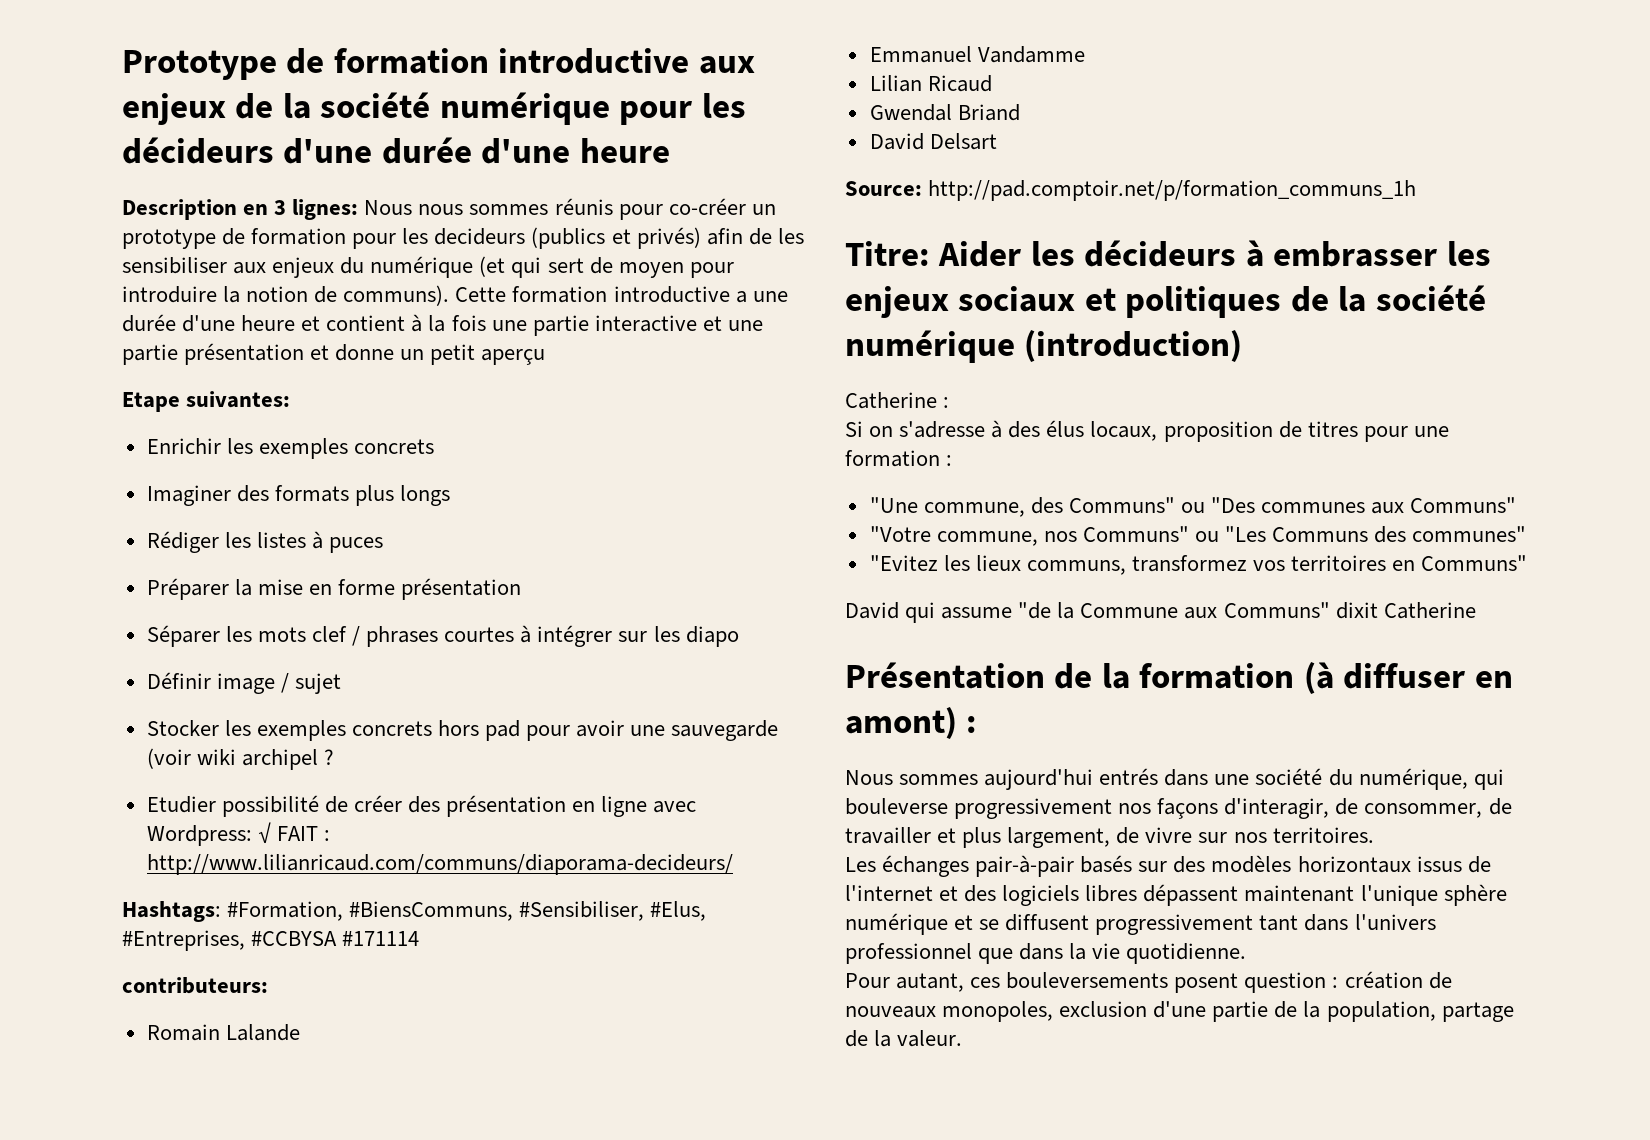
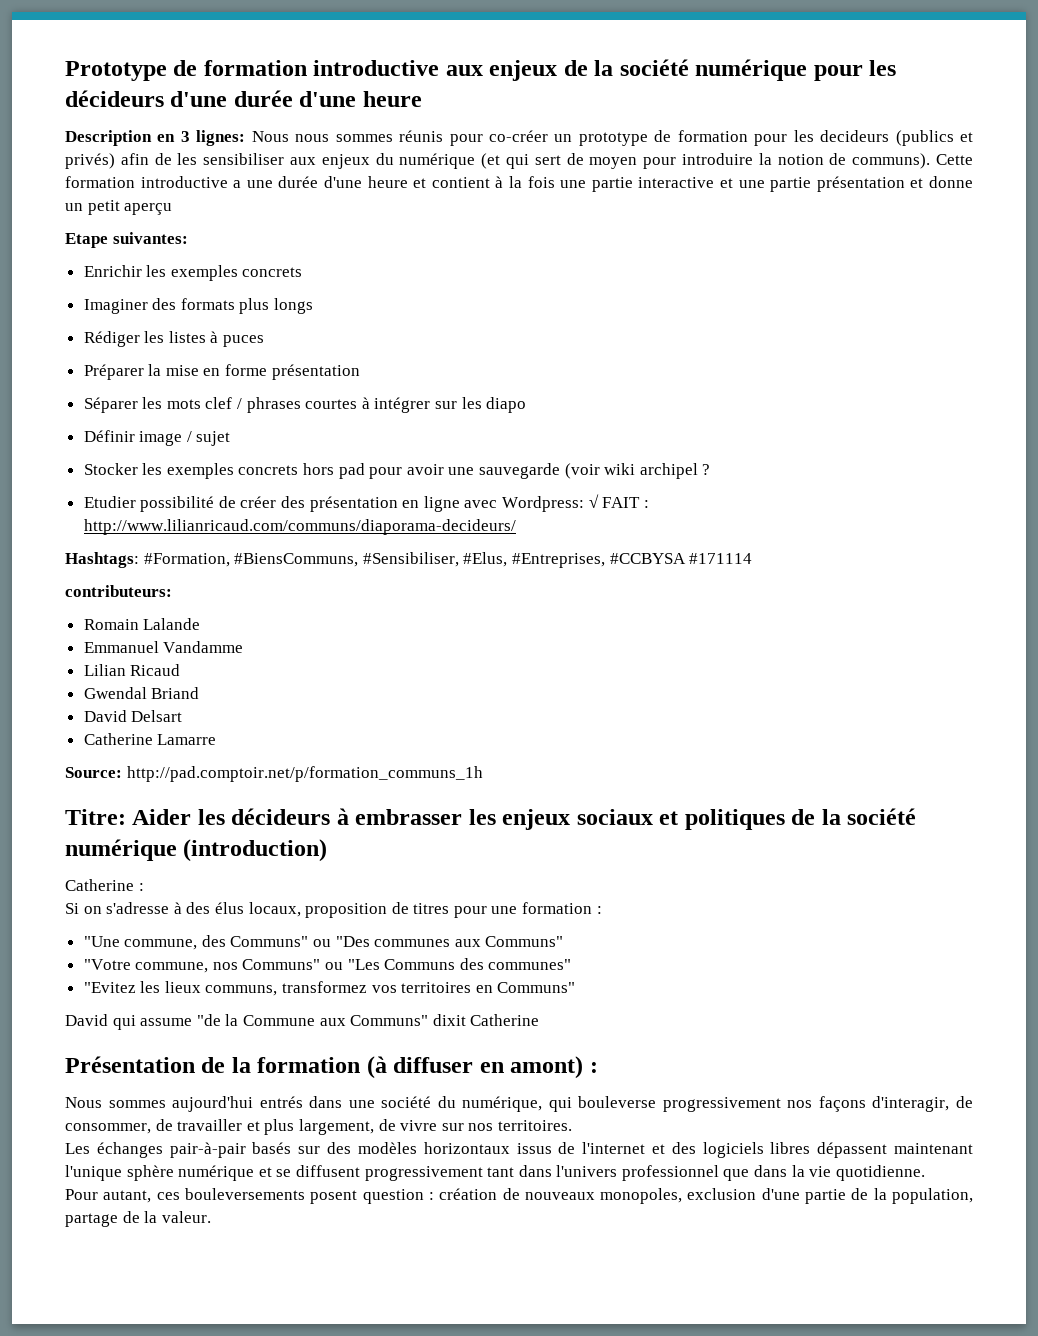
+ Catherine Lamarre

